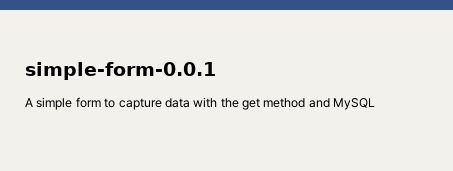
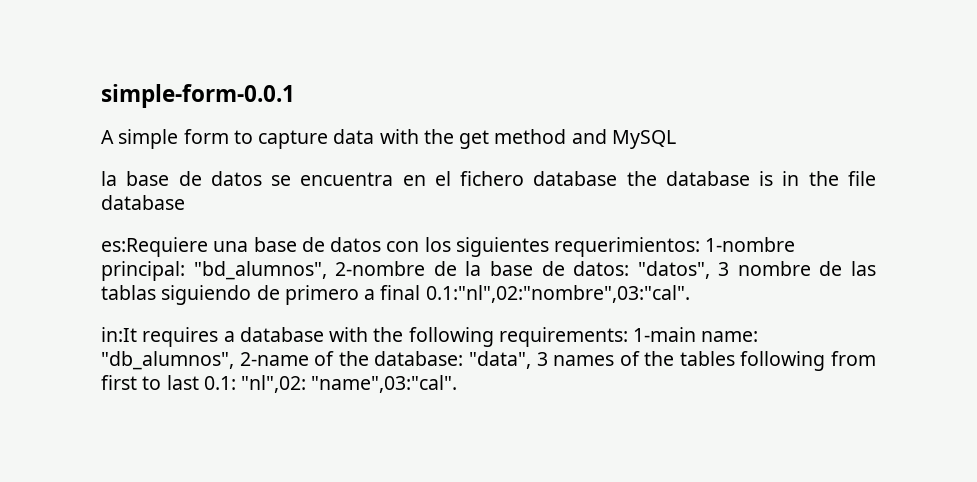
+ la base de datos se encuentra en el fichero database the database is in the file database
+ es:Requiere una base de datos con los siguientes requerimientos: 1-nombre principal: "bd_alumnos", 2-nombre de la base de datos: "datos", 3 nombre de las tablas siguiendo de primero a final 0.1:"nl",02:"nombre",03:"cal".
+ in:It requires a database with the following requirements: 1-main name: "db_alumnos", 2-name of the database: "data", 3 names of the tables following from first to last 0.1: "nl",02: "name",03:"cal".

